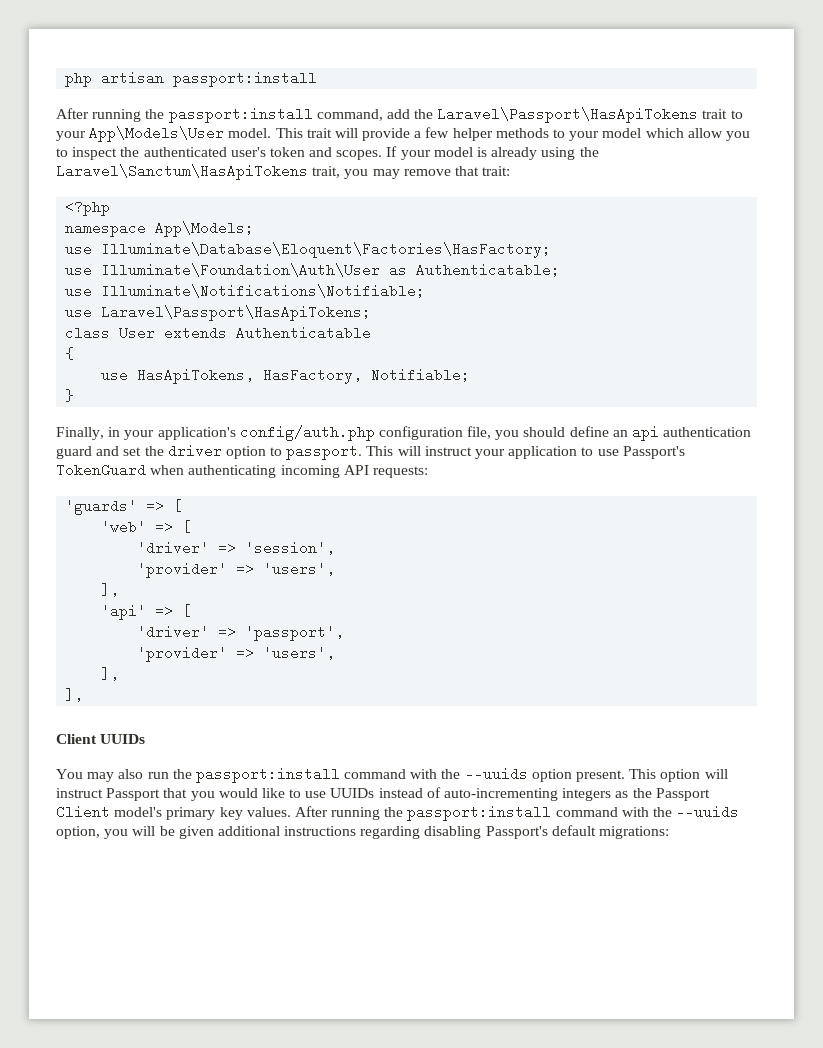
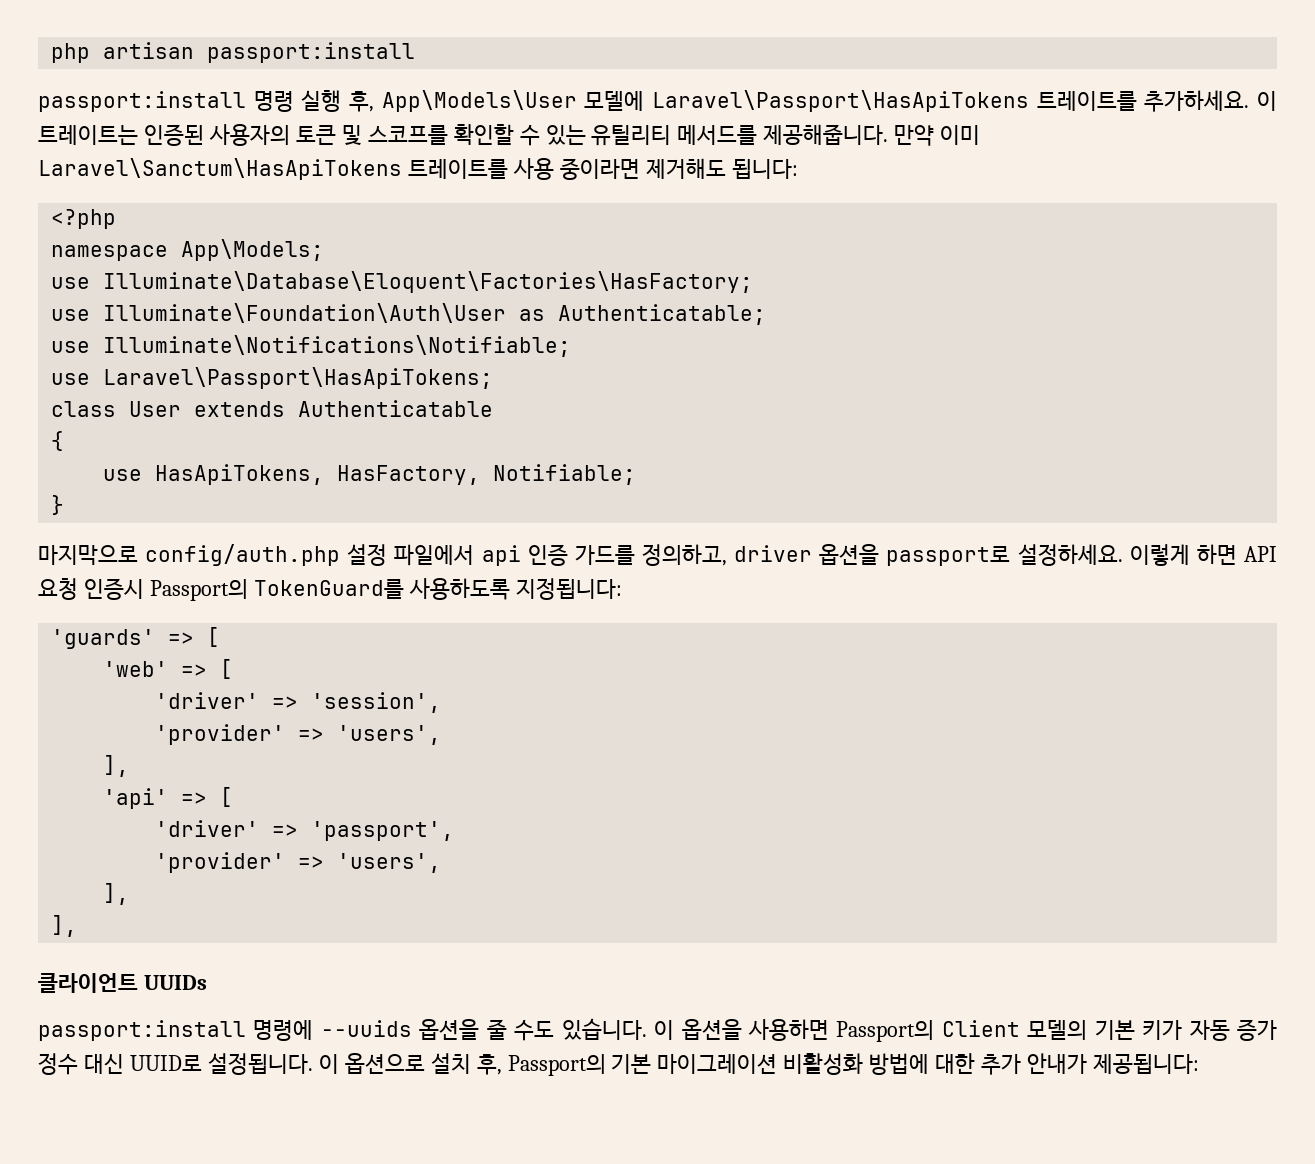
- After running the passport:install command, add the Laravel\Passport\HasApiTokens trait to your App\Models\User model. This trait will provide a few helper methods to your model which allow you to inspect the authenticated user's token and scopes. If your model is already using the Laravel\Sanctum\HasApiTokens trait, you may remove that trait:
+ passport:install 명령 실행 후, App\Models\User 모델에 Laravel\Passport\HasApiTokens 트레이트를 추가하세요. 이 트레이트는 인증된 사용자의 토큰 및 스코프를 확인할 수 있는 유틸리티 메서드를 제공해줍니다. 만약 이미 Laravel\Sanctum\HasApiTokens 트레이트를 사용 중이라면 제거해도 됩니다:
- Finally, in your application's config/auth.php configuration file, you should define an api authentication guard and set the driver option to passport. This will instruct your application to use Passport's TokenGuard when authenticating incoming API requests:
+ 마지막으로 config/auth.php 설정 파일에서 api 인증 가드를 정의하고, driver 옵션을 passport로 설정하세요. 이렇게 하면 API 요청 인증시 Passport의 TokenGuard를 사용하도록 지정됩니다:
- Client UUIDs
+ 클라이언트 UUIDs
- You may also run the passport:install command with the --uuids option present. This option will instruct Passport that you would like to use UUIDs instead of auto-incrementing integers as the Passport Client model's primary key values. After running the passport:install command with the --uuids option, you will be given additional instructions regarding disabling Passport's default migrations:
+ passport:install 명령에 --uuids 옵션을 줄 수도 있습니다. 이 옵션을 사용하면 Passport의 Client 모델의 기본 키가 자동 증가 정수 대신 UUID로 설정됩니다. 이 옵션으로 설치 후, Passport의 기본 마이그레이션 비활성화 방법에 대한 추가 안내가 제공됩니다:

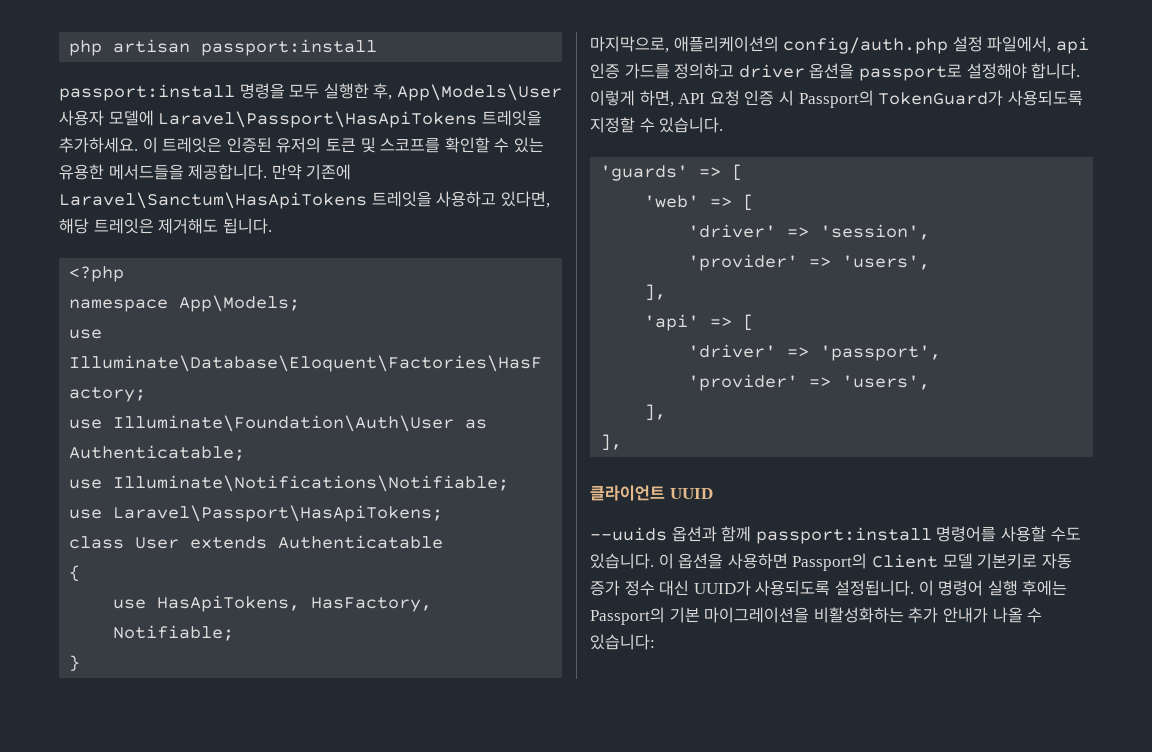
- passport:install 명령 실행 후, App\Models\User 모델에 Laravel\Passport\HasApiTokens 트레이트를 추가하세요.
+ passport:install 명령을 모두 실행한 후, App\Models\User 사용자 모델에 Laravel\Passport\HasApiTokens 트레잇을 추가하세요.
- 이 트레이트는 인증된 사용자의 토큰 및 스코프를 확인할 수 있는 유틸리티 메서드를 제공해줍니다. 만약 이미 Laravel\Sanctum\HasApiTokens 트레이트를 사용 중이라면 제거해도 됩니다:
+ 이 트레잇은 인증된 유저의 토큰 및 스코프를 확인할 수 있는 유용한 메서드들을 제공합니다. 만약 기존에 Laravel\Sanctum\HasApiTokens 트레잇을 사용하고 있다면, 해당 트레잇은 제거해도 됩니다.
- 마지막으로 config/auth.php 설정 파일에서 api 인증 가드를 정의하고, driver 옵션을 passport로 설정하세요. 이렇게 하면 API 요청 인증시 Passport의 TokenGuard를 사용하도록 지정됩니다:
+ 마지막으로, 애플리케이션의 config/auth.php 설정 파일에서, api 인증 가드를 정의하고 driver 옵션을 passport로 설정해야 합니다. 이렇게 하면, API 요청 인증 시 Passport의 TokenGuard가 사용되도록 지정할 수 있습니다.
- 클라이언트 UUIDs
- passport:install 명령에 --uuids 옵션을 줄 수도 있습니다.
+ 클라이언트 UUID
+ --uuids 옵션과 함께 passport:install 명령어를 사용할 수도 있습니다.
- 이 옵션을 사용하면 Passport의 Client 모델의 기본 키가 자동 증가 정수 대신 UUID로 설정됩니다. 이 옵션으로 설치 후, Passport의 기본 마이그레이션 비활성화 방법에 대한 추가 안내가 제공됩니다:
+ 이 옵션을 사용하면 Passport의 Client 모델 기본키로 자동 증가 정수 대신 UUID가 사용되도록 설정됩니다. 이 명령어 실행 후에는 Passport의 기본 마이그레이션을 비활성화하는 추가 안내가 나올 수 있습니다:

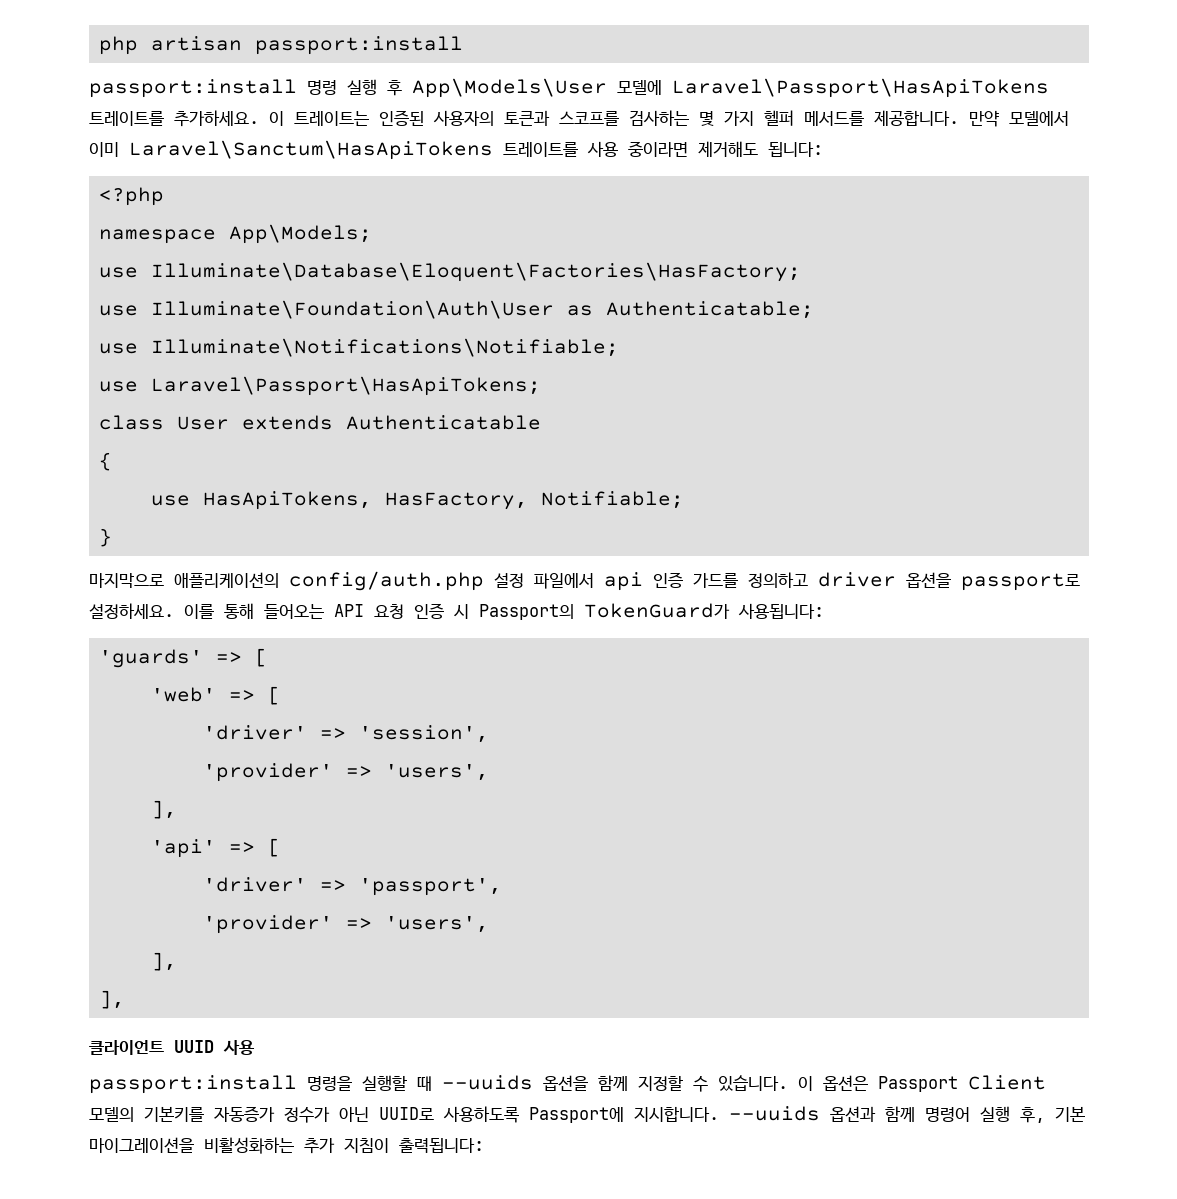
- passport:install 명령을 모두 실행한 후, App\Models\User 사용자 모델에 Laravel\Passport\HasApiTokens 트레잇을 추가하세요.
+ passport:install 명령 실행 후 App\Models\User 모델에 Laravel\Passport\HasApiTokens 트레이트를 추가하세요.
- 이 트레잇은 인증된 유저의 토큰 및 스코프를 확인할 수 있는 유용한 메서드들을 제공합니다. 만약 기존에 Laravel\Sanctum\HasApiTokens 트레잇을 사용하고 있다면, 해당 트레잇은 제거해도 됩니다.
+ 이 트레이트는 인증된 사용자의 토큰과 스코프를 검사하는 몇 가지 헬퍼 메서드를 제공합니다. 만약 모델에서 이미 Laravel\Sanctum\HasApiTokens 트레이트를 사용 중이라면 제거해도 됩니다:
- 마지막으로, 애플리케이션의 config/auth.php 설정 파일에서, api 인증 가드를 정의하고 driver 옵션을 passport로 설정해야 합니다. 이렇게 하면, API 요청 인증 시 Passport의 TokenGuard가 사용되도록 지정할 수 있습니다.
+ 마지막으로 애플리케이션의 config/auth.php 설정 파일에서 api 인증 가드를 정의하고 driver 옵션을 passport로 설정하세요. 이를 통해 들어오는 API 요청 인증 시 Passport의 TokenGuard가 사용됩니다:
- 클라이언트 UUID
- --uuids 옵션과 함께 passport:install 명령어를 사용할 수도 있습니다. 이 옵션을 사용하면 Passport의 Client 모델 기본키로 자동 증가 정수 대신 UUID가 사용되도록 설정됩니다. 이 명령어 실행 후에는 Passport의 기본 마이그레이션을 비활성화하는 추가 안내가 나올 수 있습니다:
+ 클라이언트 UUID 사용
+ passport:install 명령을 실행할 때 --uuids 옵션을 함께 지정할 수 있습니다. 이 옵션은 Passport Client 모델의 기본키를 자동증가 정수가 아닌 UUID로 사용하도록 Passport에 지시합니다. --uuids 옵션과 함께 명령어 실행 후, 기본 마이그레이션을 비활성화하는 추가 지침이 출력됩니다:

